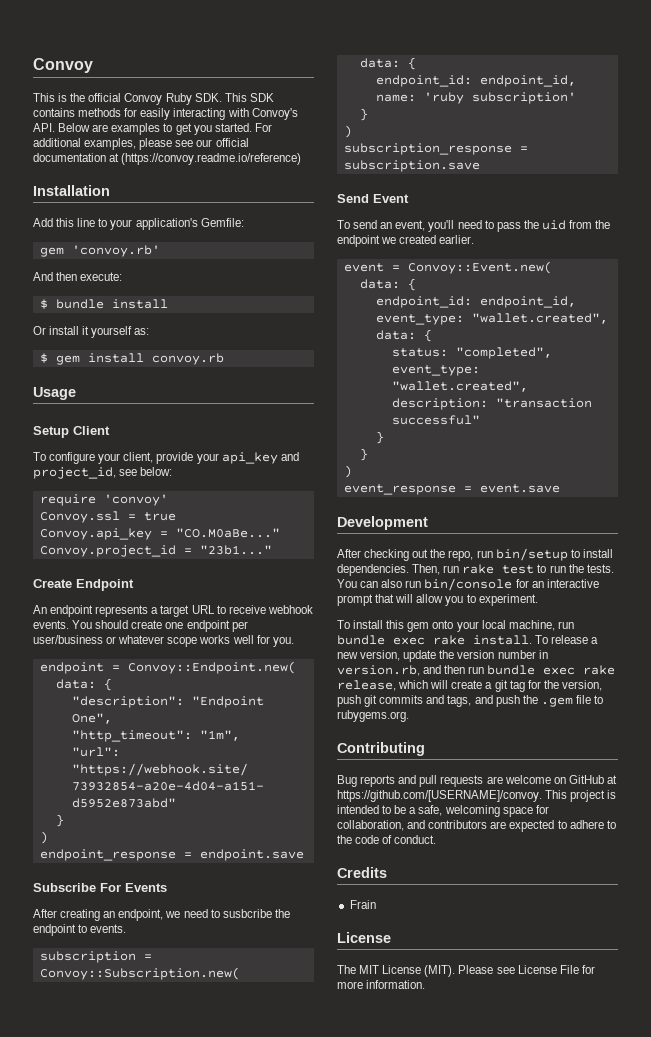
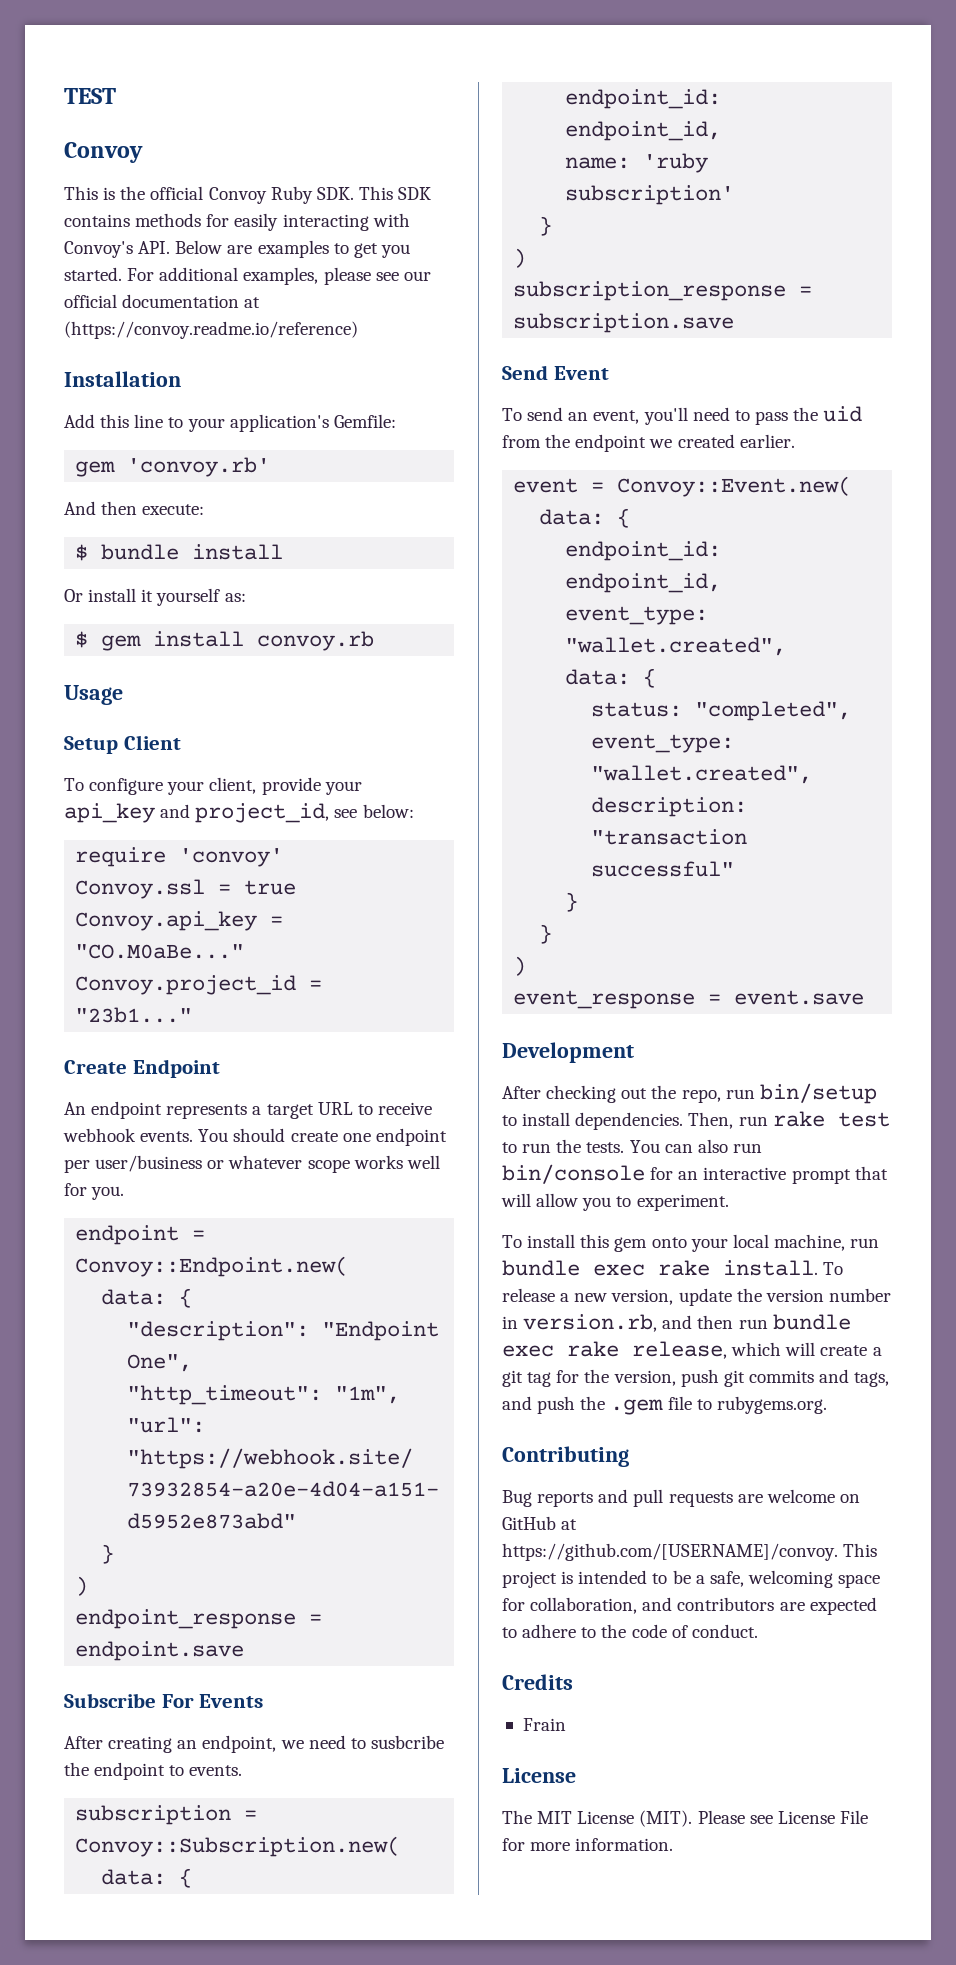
+ TEST

